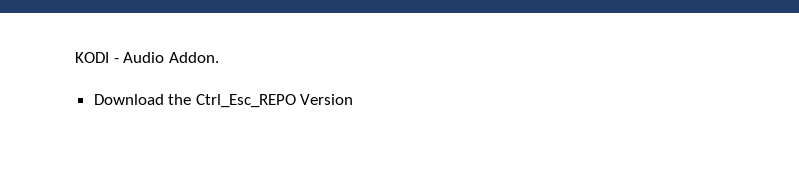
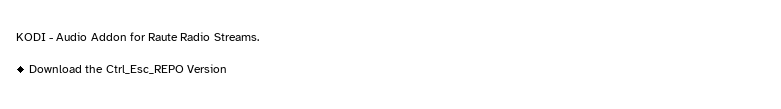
- KODI - Audio Addon.
+ KODI - Audio Addon for Raute Radio Streams.

